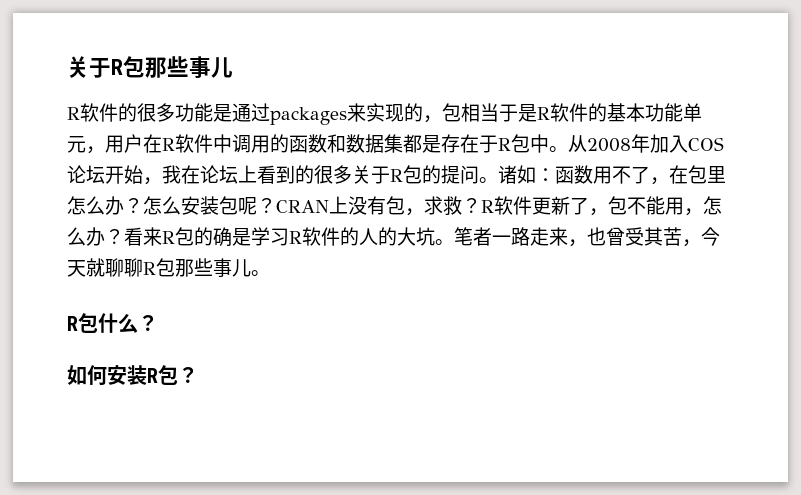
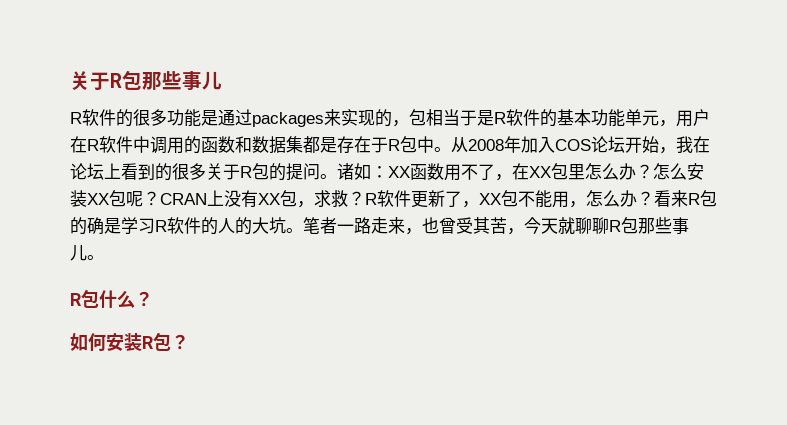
- 诸如：函数用不了，在包里怎么办？
+ 诸如：XX函数用不了，在XX包里怎么办？
- 怎么安装包呢？
+ 怎么安装XX包呢？
- CRAN上没有包，求救？
+ CRAN上没有XX包，求救？
- R软件更新了，包不能用，怎么办？
+ R软件更新了，XX包不能用，怎么办？

